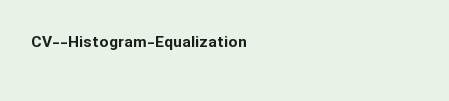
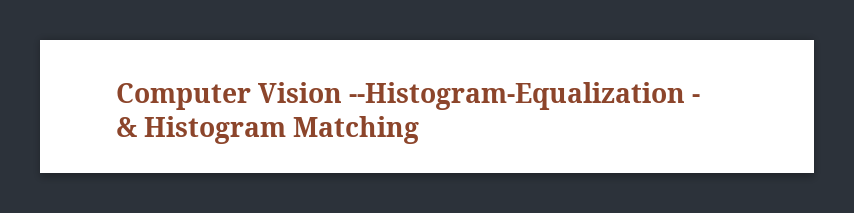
- CV--Histogram-Equalization
+ Computer Vision --Histogram-Equalization - & Histogram Matching

